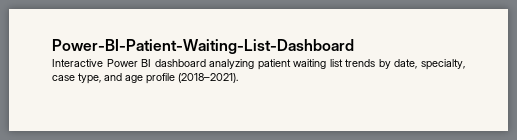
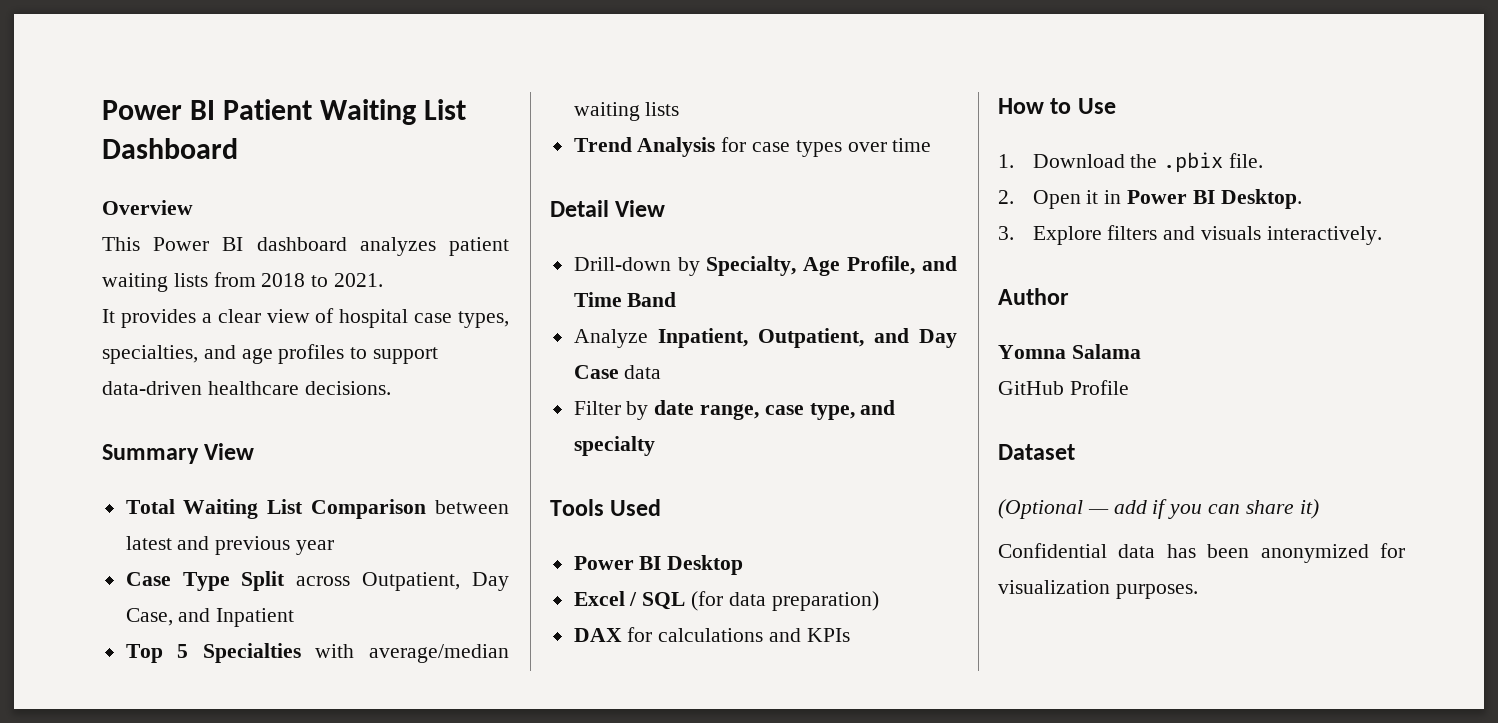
- Power-BI-Patient-Waiting-List-Dashboard
- Interactive Power BI dashboard analyzing patient waiting list trends by date, specialty, case type, and age profile (2018–2021).
+ Power BI Patient Waiting List Dashboard
+ Overview
+ This Power BI dashboard analyzes patient waiting lists from 2018 to 2021.
+ It provides a clear view of hospital case types, specialties, and age profiles to support data-driven healthcare decisions.
+ Summary View
+ Total Waiting List Comparison between latest and previous year
+ Case Type Split across Outpatient, Day Case, and Inpatient
+ Top 5 Specialties with average/median waiting lists
+ Trend Analysis for case types over time
+ Detail View
+ Drill-down by Specialty, Age Profile, and Time Band
+ Analyze Inpatient, Outpatient, and Day Case data
+ Filter by date range, case type, and specialty
+ Tools Used
+ Power BI Desktop
+ Excel / SQL (for data preparation)
+ DAX for calculations and KPIs
+ How to Use
+ 1. Download the .pbix file.
+ 2. Open it in Power BI Desktop.
+ 3. Explore filters and visuals interactively.
+ Author
+ Yomna Salama
+ GitHub Profile
+ Dataset
+ (Optional — add if you can share it)
+ Confidential data has been anonymized for visualization purposes.

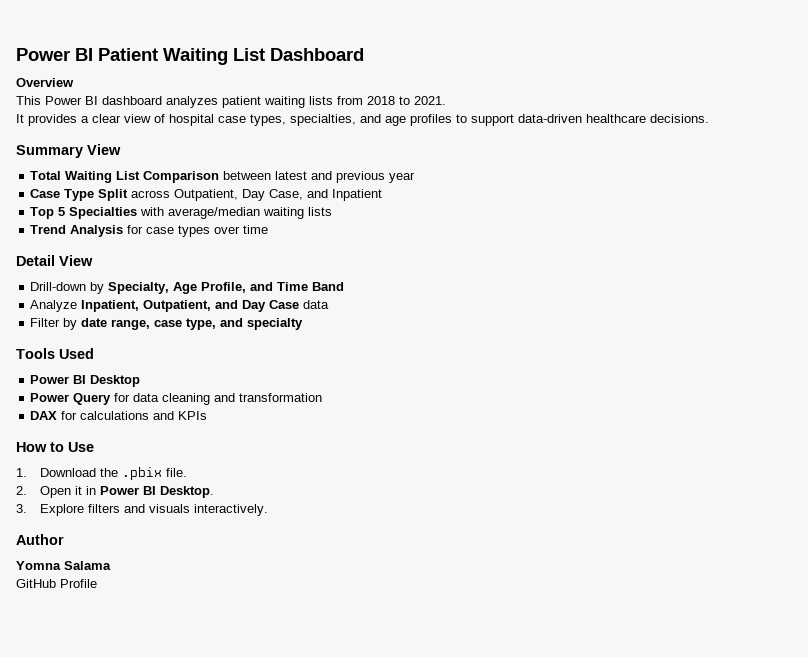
- Excel / SQL (for data preparation)
+ Power Query for data cleaning and transformation
- Dataset
- (Optional — add if you can share it)
- Confidential data has been anonymized for visualization purposes.

